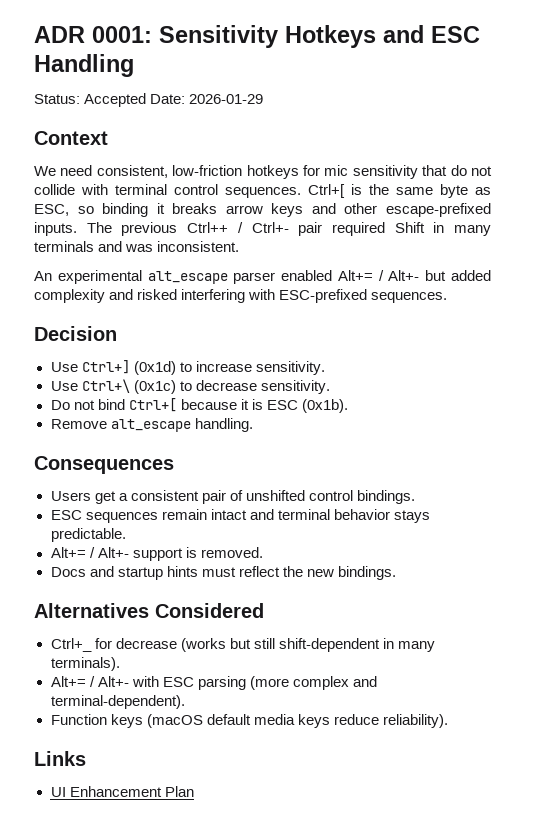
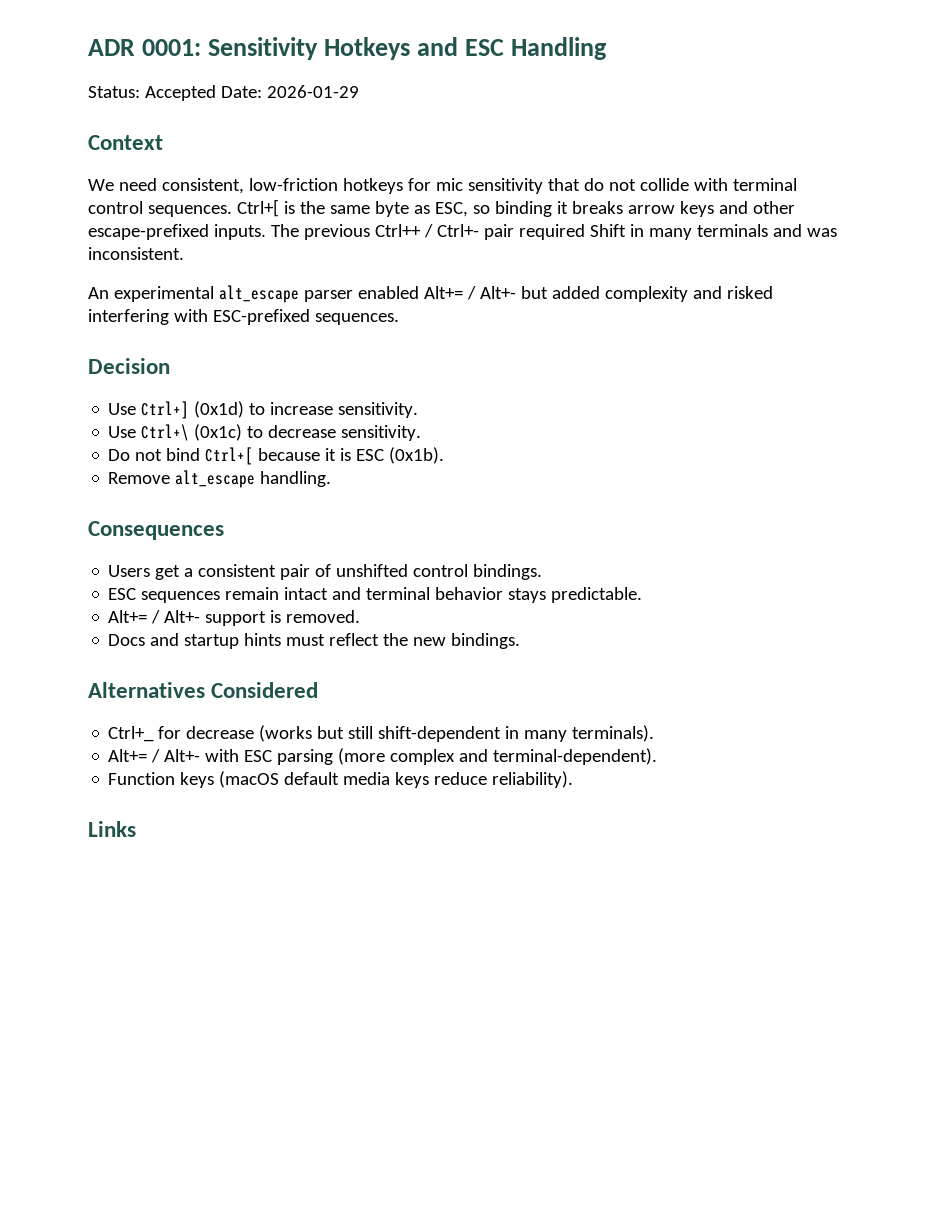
- UI Enhancement Plan

